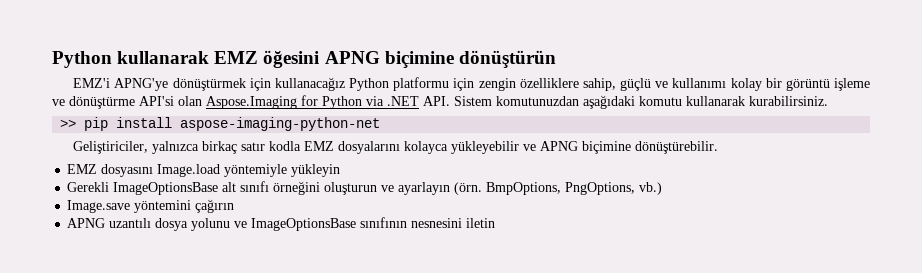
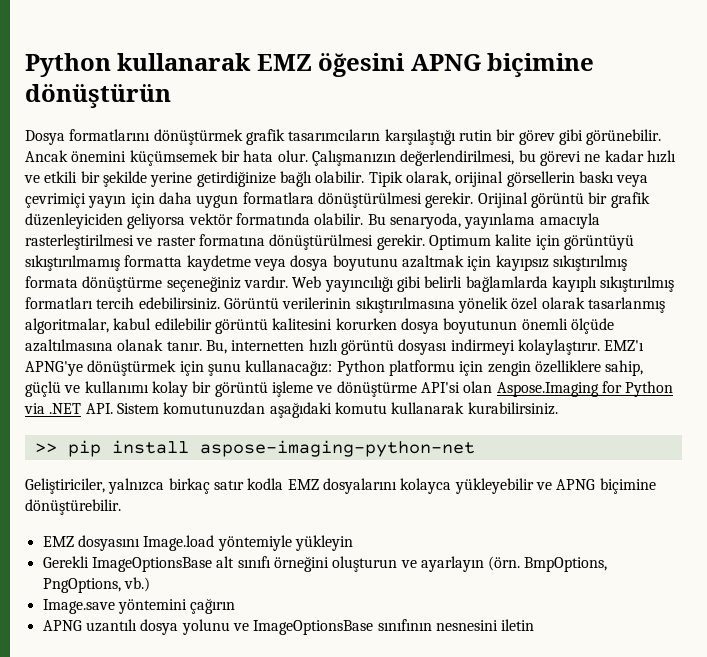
- EMZ'i APNG'ye dönüştürmek için kullanacağız Python platformu için zengin özelliklere sahip, güçlü ve kullanımı kolay bir görüntü işleme ve dönüştürme API'si olan Aspose.Imaging for Python via .NET API. Sistem komutunuzdan aşağıdaki komutu kullanarak kurabilirsiniz.
+ Dosya formatlarını dönüştürmek grafik tasarımcıların karşılaştığı rutin bir görev gibi görünebilir. Ancak önemini küçümsemek bir hata olur. Çalışmanızın değerlendirilmesi, bu görevi ne kadar hızlı ve etkili bir şekilde yerine getirdiğinize bağlı olabilir. Tipik olarak, orijinal görsellerin baskı veya çevrimiçi yayın için daha uygun formatlara dönüştürülmesi gerekir. Orijinal görüntü bir grafik düzenleyiciden geliyorsa vektör formatında olabilir. Bu senaryoda, yayınlama amacıyla rasterleştirilmesi ve raster formatına dönüştürülmesi gerekir. Optimum kalite için görüntüyü sıkıştırılmamış formatta kaydetme veya dosya boyutunu azaltmak için kayıpsız sıkıştırılmış formata dönüştürme seçeneğiniz vardır. Web yayıncılığı gibi belirli bağlamlarda kayıplı sıkıştırılmış formatları tercih edebilirsiniz. Görüntü verilerinin sıkıştırılmasına yönelik özel olarak tasarlanmış algoritmalar, kabul edilebilir görüntü kalitesini korurken dosya boyutunun önemli ölçüde azaltılmasına olanak tanır. Bu, internetten hızlı görüntü dosyası indirmeyi kolaylaştırır. EMZ'ı APNG'ye dönüştürmek için şunu kullanacağız: Python platformu için zengin özelliklere sahip, güçlü ve kullanımı kolay bir görüntü işleme ve dönüştürme API'si olan Aspose.Imaging for Python via .NET API. Sistem komutunuzdan aşağıdaki komutu kullanarak kurabilirsiniz.

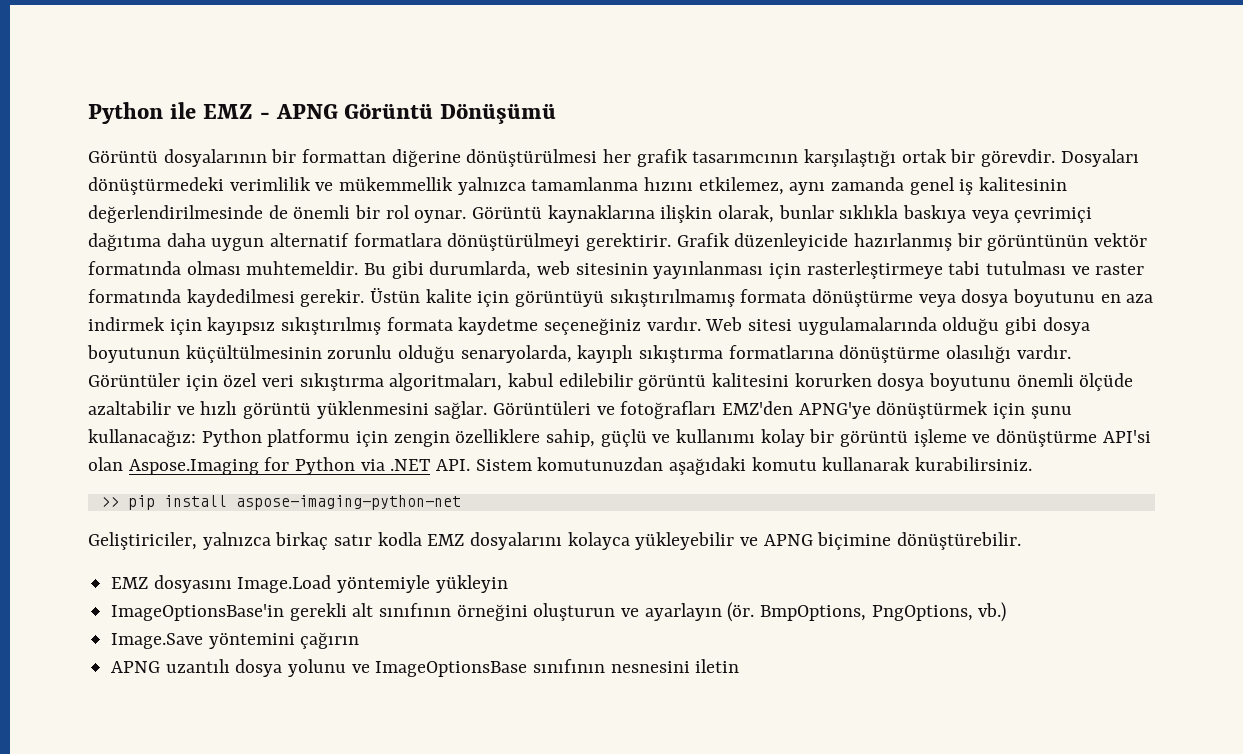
- Python kullanarak EMZ öğesini APNG biçimine dönüştürün
- Dosya formatlarını dönüştürmek grafik tasarımcıların karşılaştığı rutin bir görev gibi görünebilir. Ancak önemini küçümsemek bir hata olur. Çalışmanızın değerlendirilmesi, bu görevi ne kadar hızlı ve etkili bir şekilde yerine getirdiğinize bağlı olabilir. Tipik olarak, orijinal görsellerin baskı veya çevrimiçi yayın için daha uygun formatlara dönüştürülmesi gerekir. Orijinal görüntü bir grafik düzenleyiciden geliyorsa vektör formatında olabilir. Bu senaryoda, yayınlama amacıyla rasterleştirilmesi ve raster formatına dönüştürülmesi gerekir. Optimum kalite için görüntüyü sıkıştırılmamış formatta kaydetme veya dosya boyutunu azaltmak için kayıpsız sıkıştırılmış formata dönüştürme seçeneğiniz vardır.
+ Python ile EMZ - APNG Görüntü Dönüşümü
+ Görüntü dosyalarının bir formattan diğerine dönüştürülmesi her grafik tasarımcının karşılaştığı ortak bir görevdir. Dosyaları dönüştürmedeki verimlilik ve mükemmellik yalnızca tamamlanma hızını etkilemez, aynı zamanda genel iş kalitesinin değerlendirilmesinde de önemli bir rol oynar. Görüntü kaynaklarına ilişkin olarak, bunlar sıklıkla baskıya veya çevrimiçi dağıtıma daha uygun alternatif formatlara dönüştürülmeyi gerektirir. Grafik düzenleyicide hazırlanmış bir görüntünün vektör formatında olması muhtemeldir. Bu gibi durumlarda, web sitesinin yayınlanması için rasterleştirmeye tabi tutulması ve raster formatında kaydedilmesi gerekir. Üstün kalite için görüntüyü sıkıştırılmamış formata dönüştürme veya dosya boyutunu en aza indirmek için kayıpsız sıkıştırılmış formata kaydetme seçeneğiniz vardır.
- Web yayıncılığı gibi belirli bağlamlarda kayıplı sıkıştırılmış formatları tercih edebilirsiniz. Görüntü verilerinin sıkıştırılmasına yönelik özel olarak tasarlanmış algoritmalar, kabul edilebilir görüntü kalitesini korurken dosya boyutunun önemli ölçüde azaltılmasına olanak tanır. Bu, internetten hızlı görüntü dosyası indirmeyi kolaylaştırır. EMZ'ı APNG'ye dönüştürmek için şunu kullanacağız: Python platformu için zengin özelliklere sahip, güçlü ve kullanımı kolay bir görüntü işleme ve dönüştürme API'si olan Aspose.Imaging for Python via .NET API. Sistem komutunuzdan aşağıdaki komutu kullanarak kurabilirsiniz.
+ Web sitesi uygulamalarında olduğu gibi dosya boyutunun küçültülmesinin zorunlu olduğu senaryolarda, kayıplı sıkıştırma formatlarına dönüştürme olasılığı vardır. Görüntüler için özel veri sıkıştırma algoritmaları, kabul edilebilir görüntü kalitesini korurken dosya boyutunu önemli ölçüde azaltabilir ve hızlı görüntü yüklenmesini sağlar. Görüntüleri ve fotoğrafları EMZ'den APNG'ye dönüştürmek için şunu kullanacağız: Python platformu için zengin özelliklere sahip, güçlü ve kullanımı kolay bir görüntü işleme ve dönüştürme API'si olan Aspose.Imaging for Python via .NET API. Sistem komutunuzdan aşağıdaki komutu kullanarak kurabilirsiniz.
- EMZ dosyasını Image.load yöntemiyle yükleyin
+ EMZ dosyasını Image.Load yöntemiyle yükleyin
- Gerekli ImageOptionsBase alt sınıfı örneğini oluşturun ve ayarlayın (örn.
+ ImageOptionsBase'in gerekli alt sınıfının örneğini oluşturun ve ayarlayın (ör.
- Image.save yöntemini çağırın
+ Image.Save yöntemini çağırın

